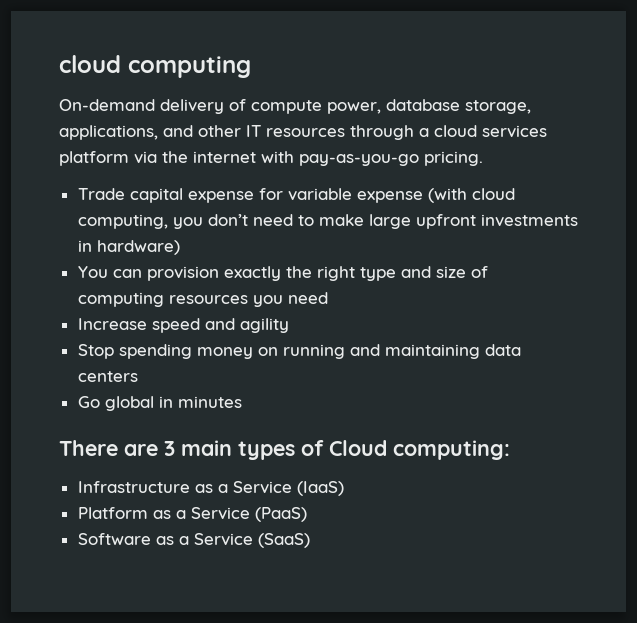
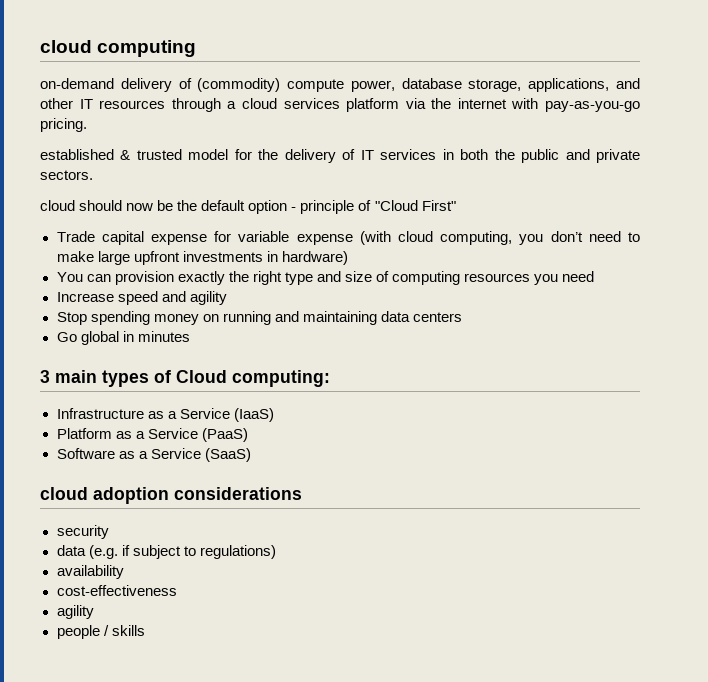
- On-demand delivery of compute power, database storage, applications, and other IT resources through a cloud services platform via the internet with pay-as-you-go pricing.
+ on-demand delivery of (commodity) compute power, database storage, applications, and other IT resources through a cloud services platform via the internet with pay-as-you-go pricing.
+ established & trusted model for the delivery of IT services in both the public and private sectors.
+ cloud should now be the default option - principle of "Cloud First"
- There are 3 main types of Cloud computing:
+ 3 main types of Cloud computing:
+ cloud adoption considerations
+ security
+ data (e.g. if subject to regulations)
+ availability
+ cost-effectiveness
+ agility
+ people / skills

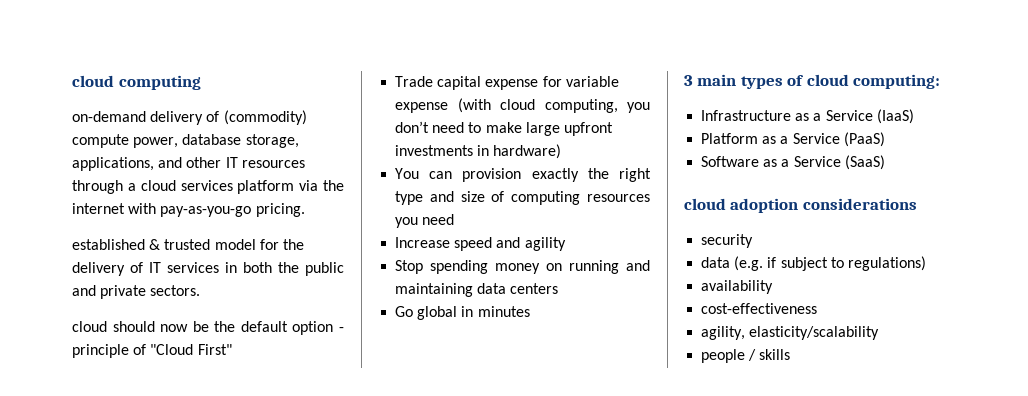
- 3 main types of Cloud computing:
+ 3 main types of cloud computing:
  cost-effectiveness
- agility
+ agility, elasticity/scalability

